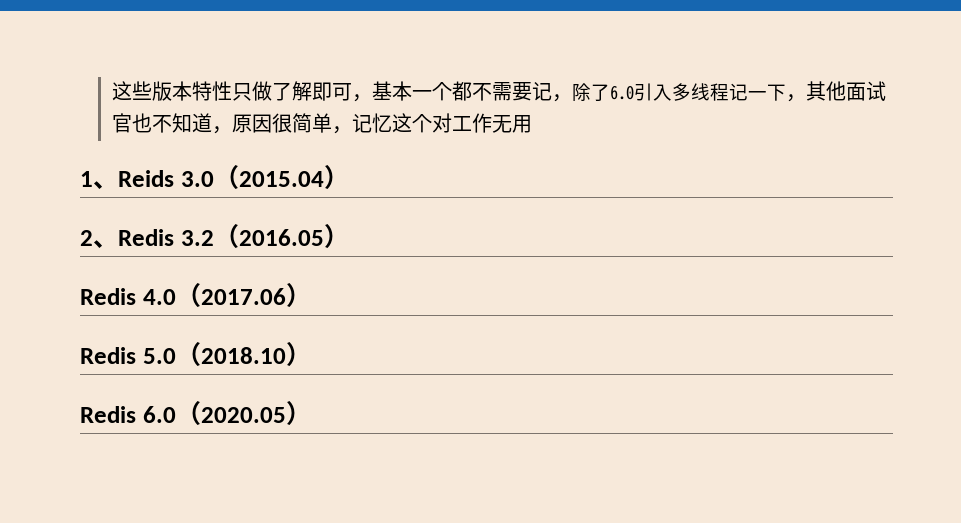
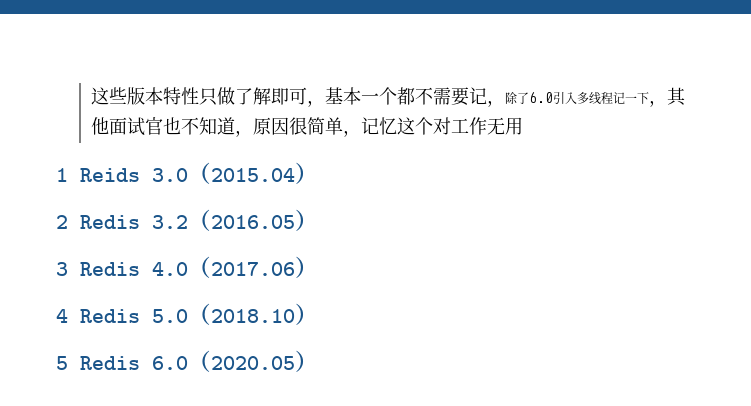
- 1、Reids 3.0（2015.04）
+ 1 Reids 3.0（2015.04）
- 2、Redis 3.2（2016.05）
+ 2 Redis 3.2（2016.05）
- Redis 4.0（2017.06）
+ 3 Redis 4.0（2017.06）
- Redis 5.0（2018.10）
+ 4 Redis 5.0（2018.10）
- Redis 6.0（2020.05）
+ 5 Redis 6.0（2020.05）

